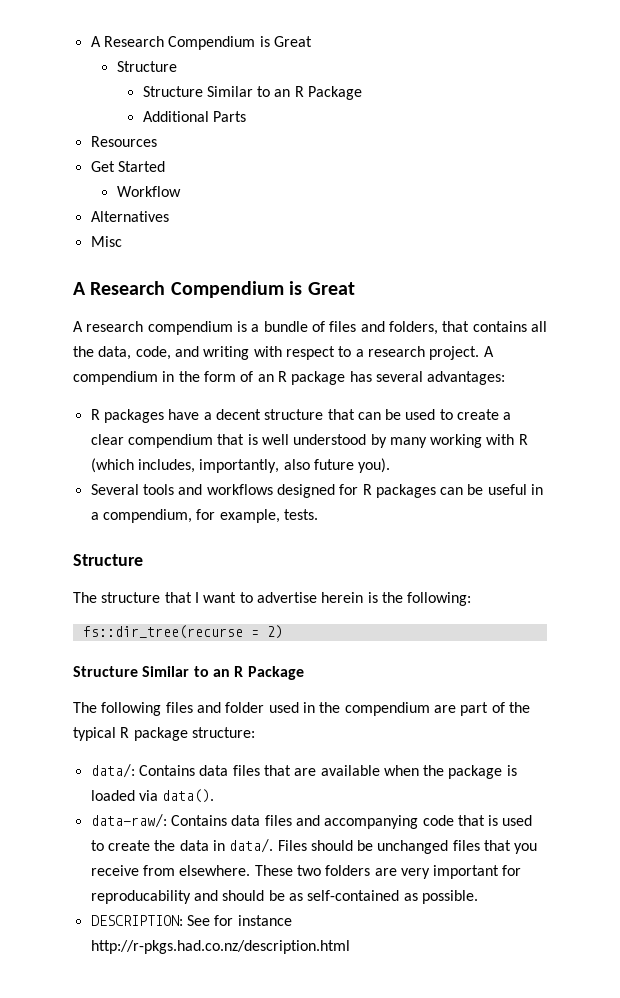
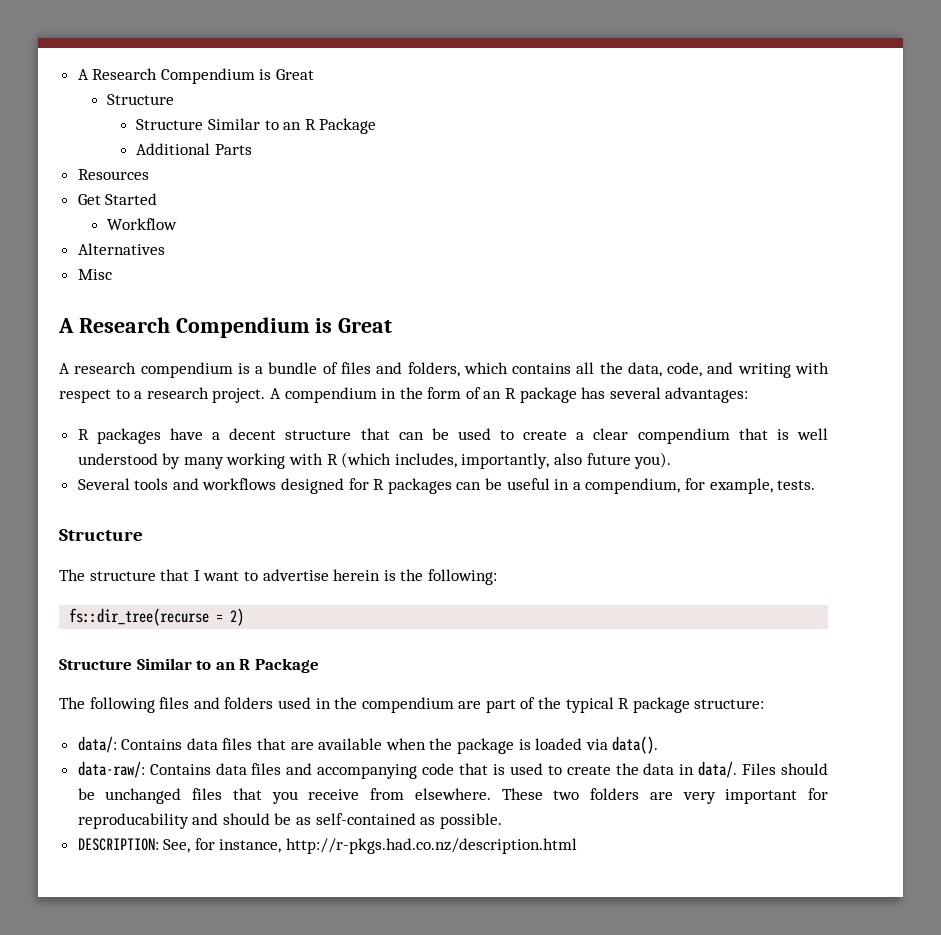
- A research compendium is a bundle of files and folders, that contains all the data, code, and writing with respect to a research project.
+ A research compendium is a bundle of files and folders, which contains all the data, code, and writing with respect to a research project.
- The following files and folder used in the compendium are part of the typical R package structure:
+ The following files and folders used in the compendium are part of the typical R package structure:
- DESCRIPTION: See for instance http://r-pkgs.had.co.nz/description.html
+ DESCRIPTION: See, for instance, http://r-pkgs.had.co.nz/description.html

